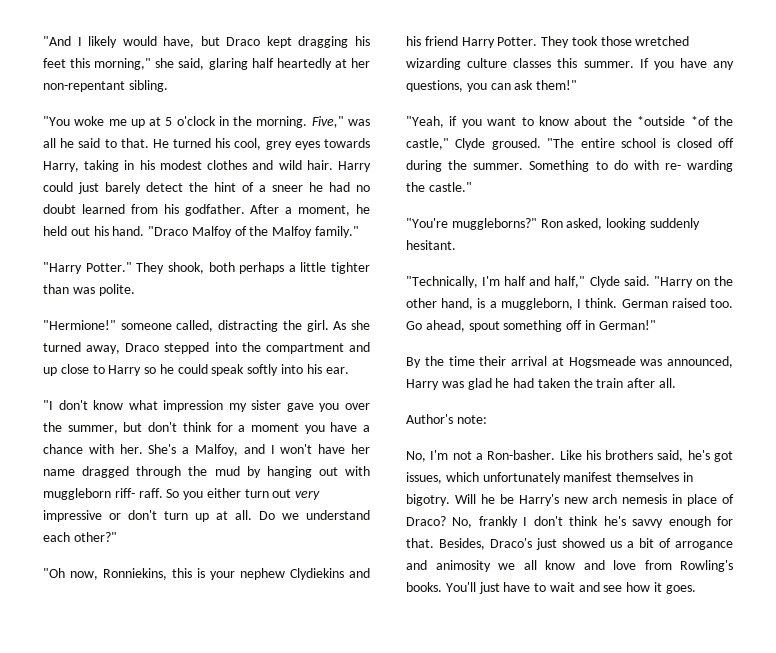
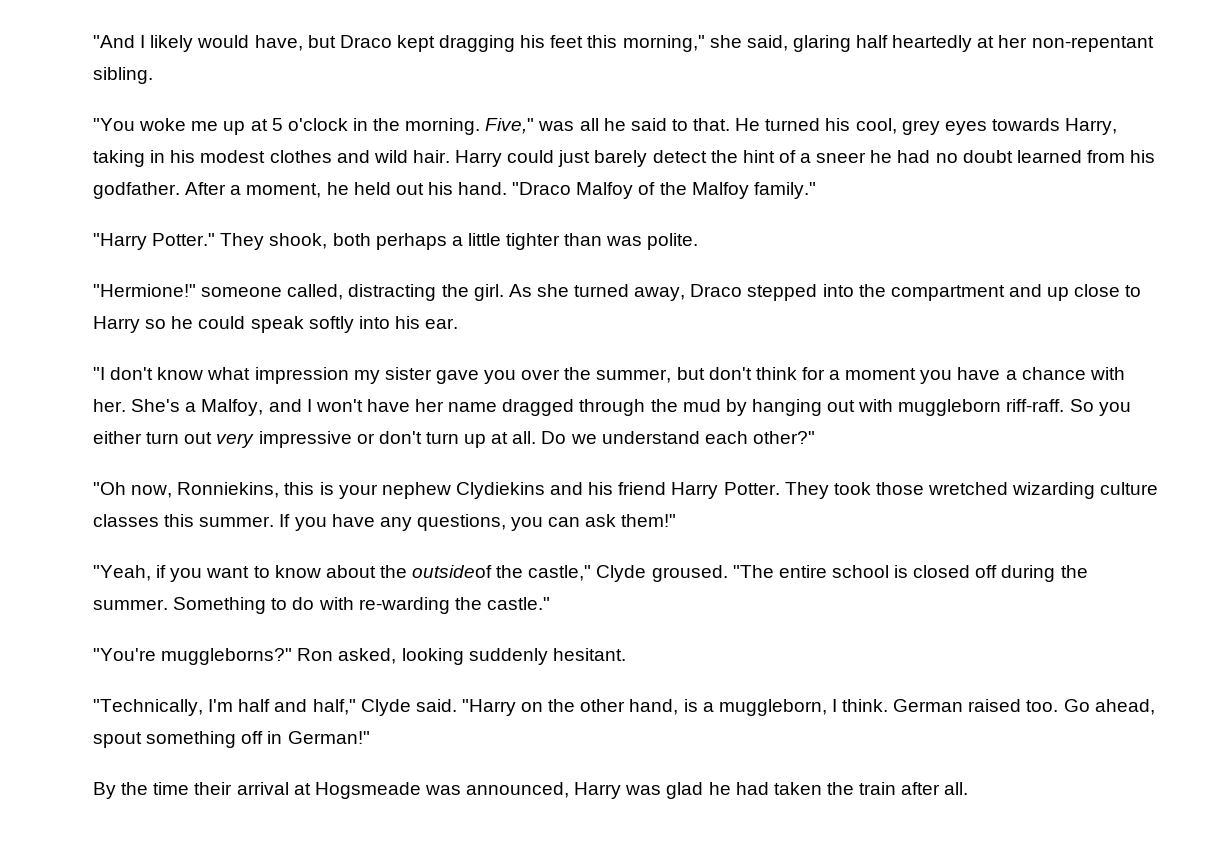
- She's a Malfoy, and I won't have her name dragged through the mud by hanging out with muggleborn riff- raff.
+ She's a Malfoy, and I won't have her name dragged through the mud by hanging out with muggleborn riff-raff.
- "Yeah, if you want to know about the *outside *of the castle," Clyde groused.
+ "Yeah, if you want to know about the outsideof the castle," Clyde groused.
- Something to do with re- warding the castle."
+ Something to do with re-warding the castle."
- Author's note:
- No, I'm not a Ron-basher. Like his brothers said, he's got issues, which unfortunately manifest themselves in bigotry. Will he be Harry's new arch nemesis in place of Draco? No, frankly I don't think he's savvy enough for that. Besides, Draco's just showed us a bit of arrogance and animosity we all know and love from Rowling's books. You'll just have to wait and see how it goes.

